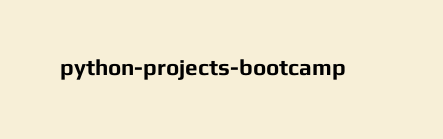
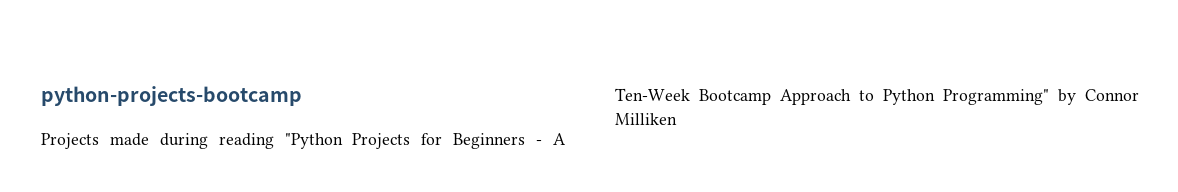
+ Projects made during reading "Python Projects for Beginners - A Ten-Week Bootcamp Approach to Python Programming" by Connor Milliken

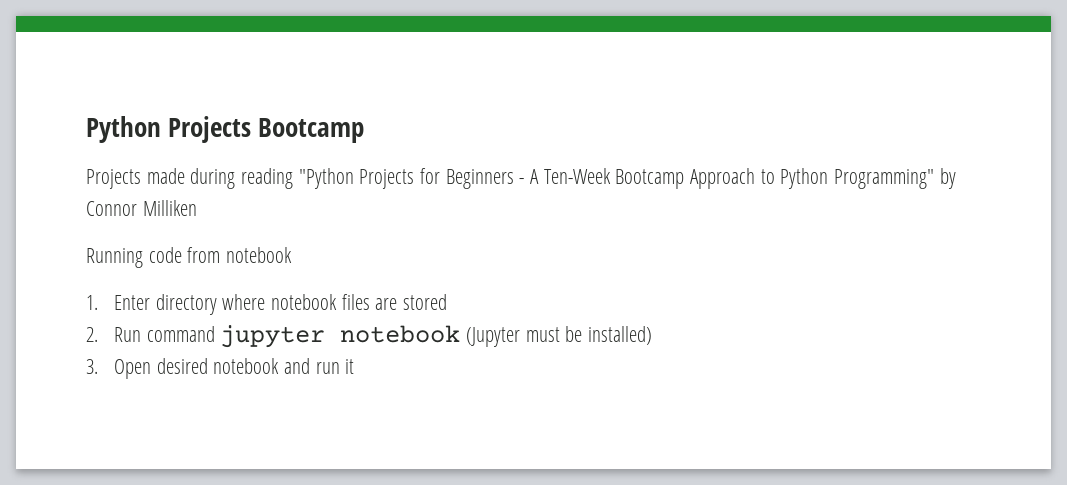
- python-projects-bootcamp
+ Python Projects Bootcamp
+ Running code from notebook
+ 1. Enter directory where notebook files are stored
+ 2. Run command jupyter notebook (Jupyter must be installed)
+ 3. Open desired notebook and run it

